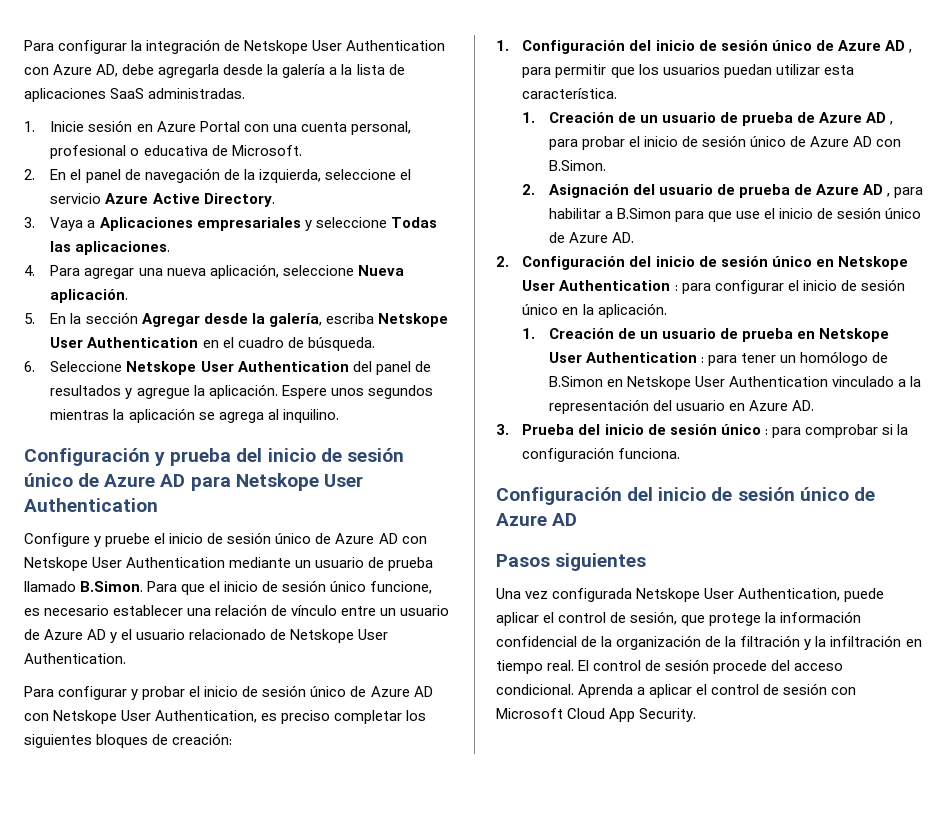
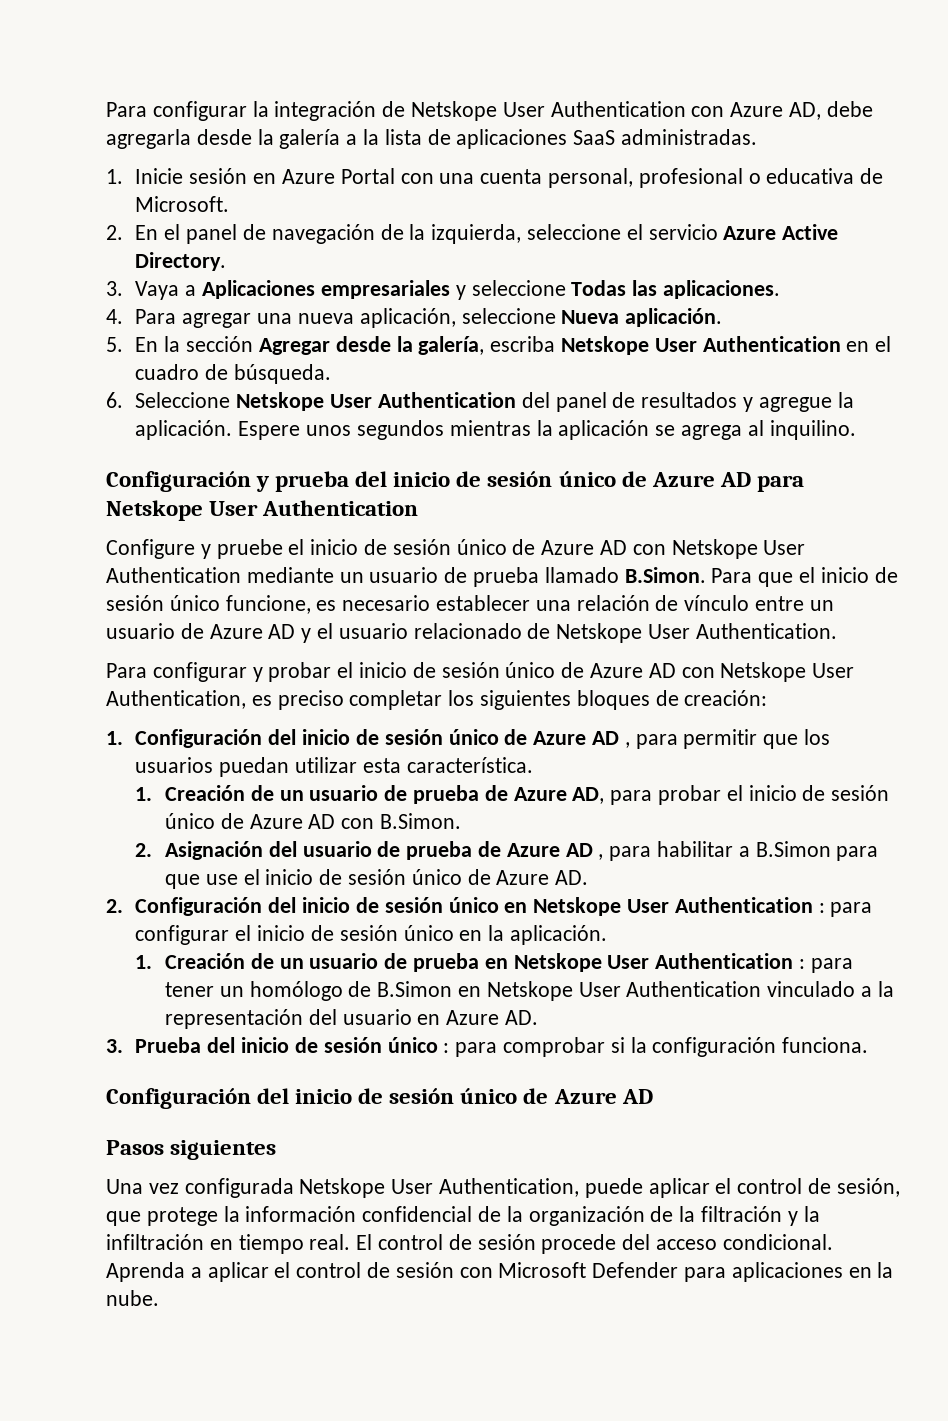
- 1. Creación de un usuario de prueba de Azure AD , para probar el inicio de sesión único de Azure AD con B.Simon.
+ 1. Creación de un usuario de prueba de Azure AD, para probar el inicio de sesión único de Azure AD con B.Simon.
- Aprenda a aplicar el control de sesión con Microsoft Cloud App Security.
+ Aprenda a aplicar el control de sesión con Microsoft Defender para aplicaciones en la nube.

